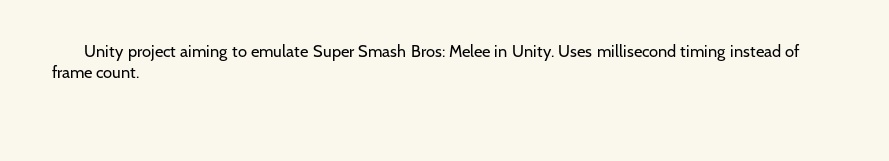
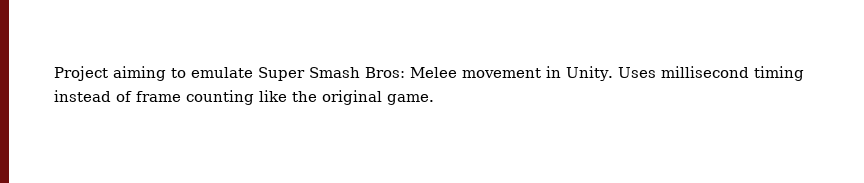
- Unity project aiming to emulate Super Smash Bros: Melee in Unity.
+ Project aiming to emulate Super Smash Bros: Melee movement in Unity.
- Uses millisecond timing instead of frame count.
+ Uses millisecond timing instead of frame counting like the original game.

